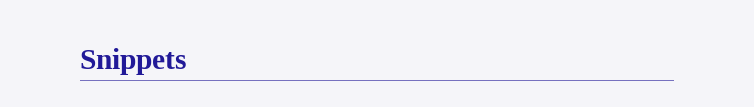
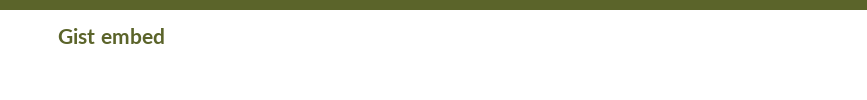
- Snippets
+ Gist embed

